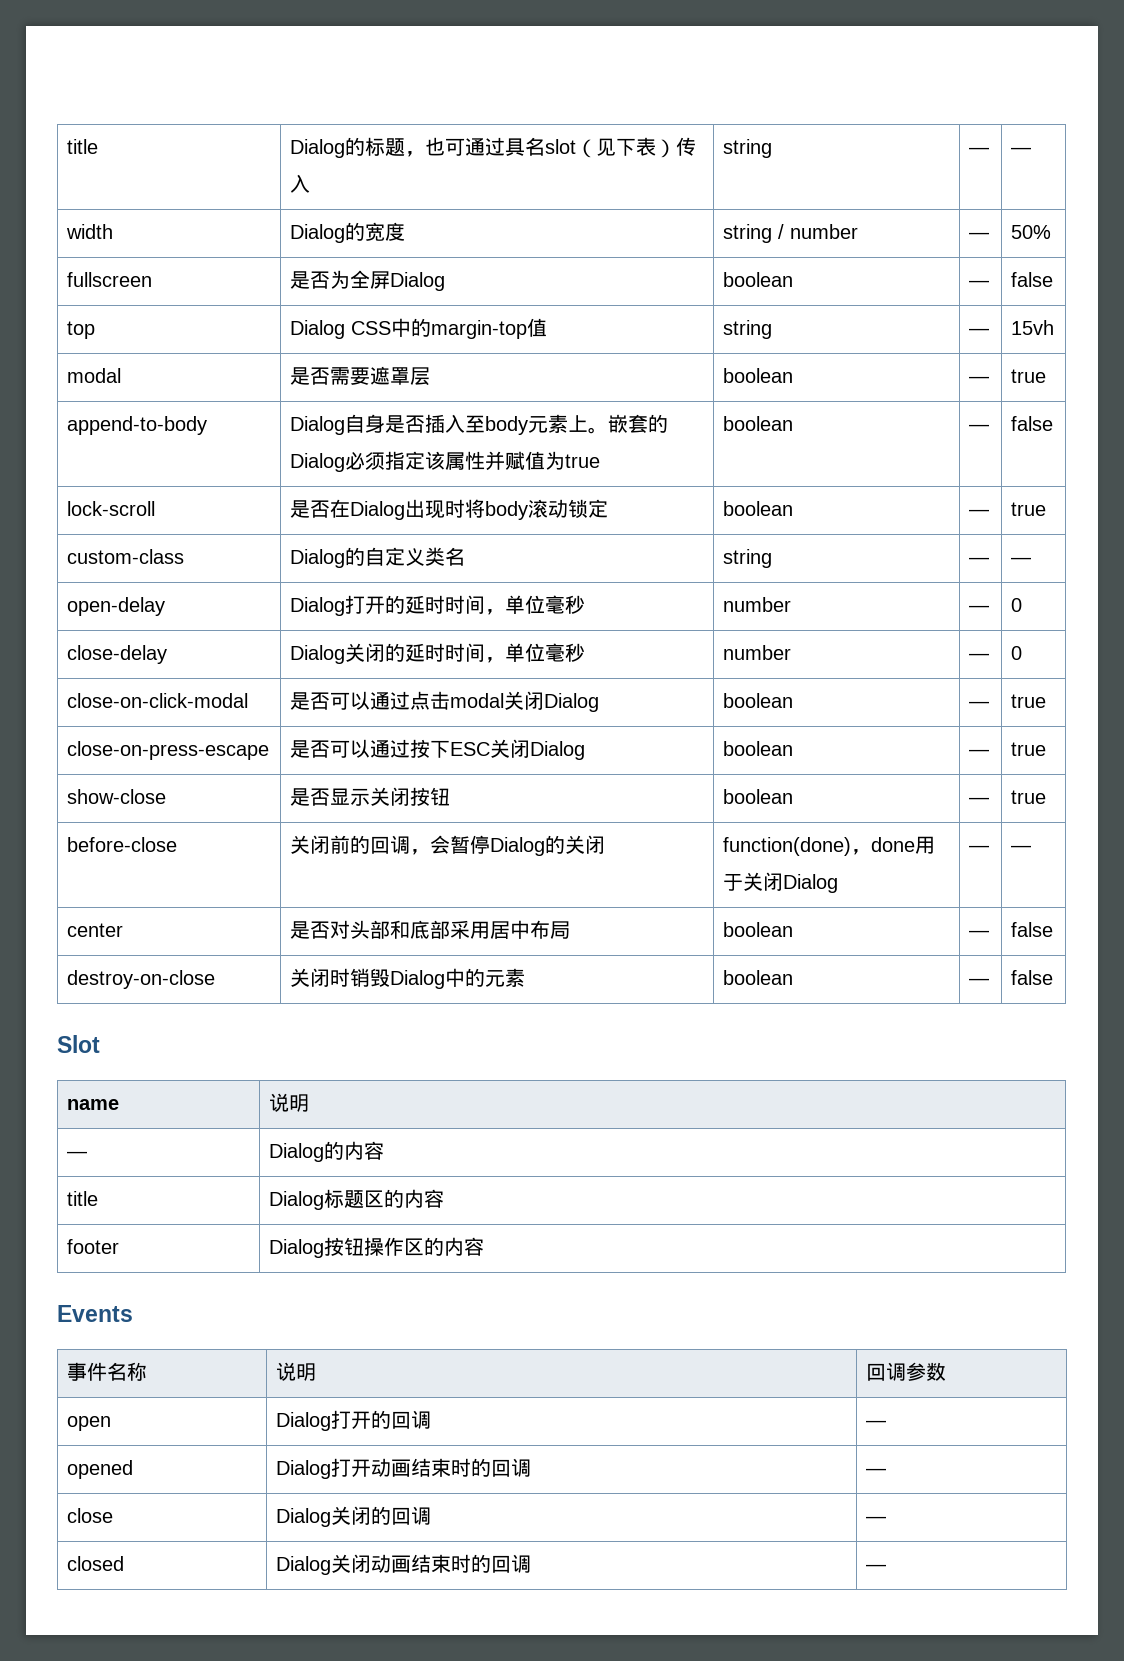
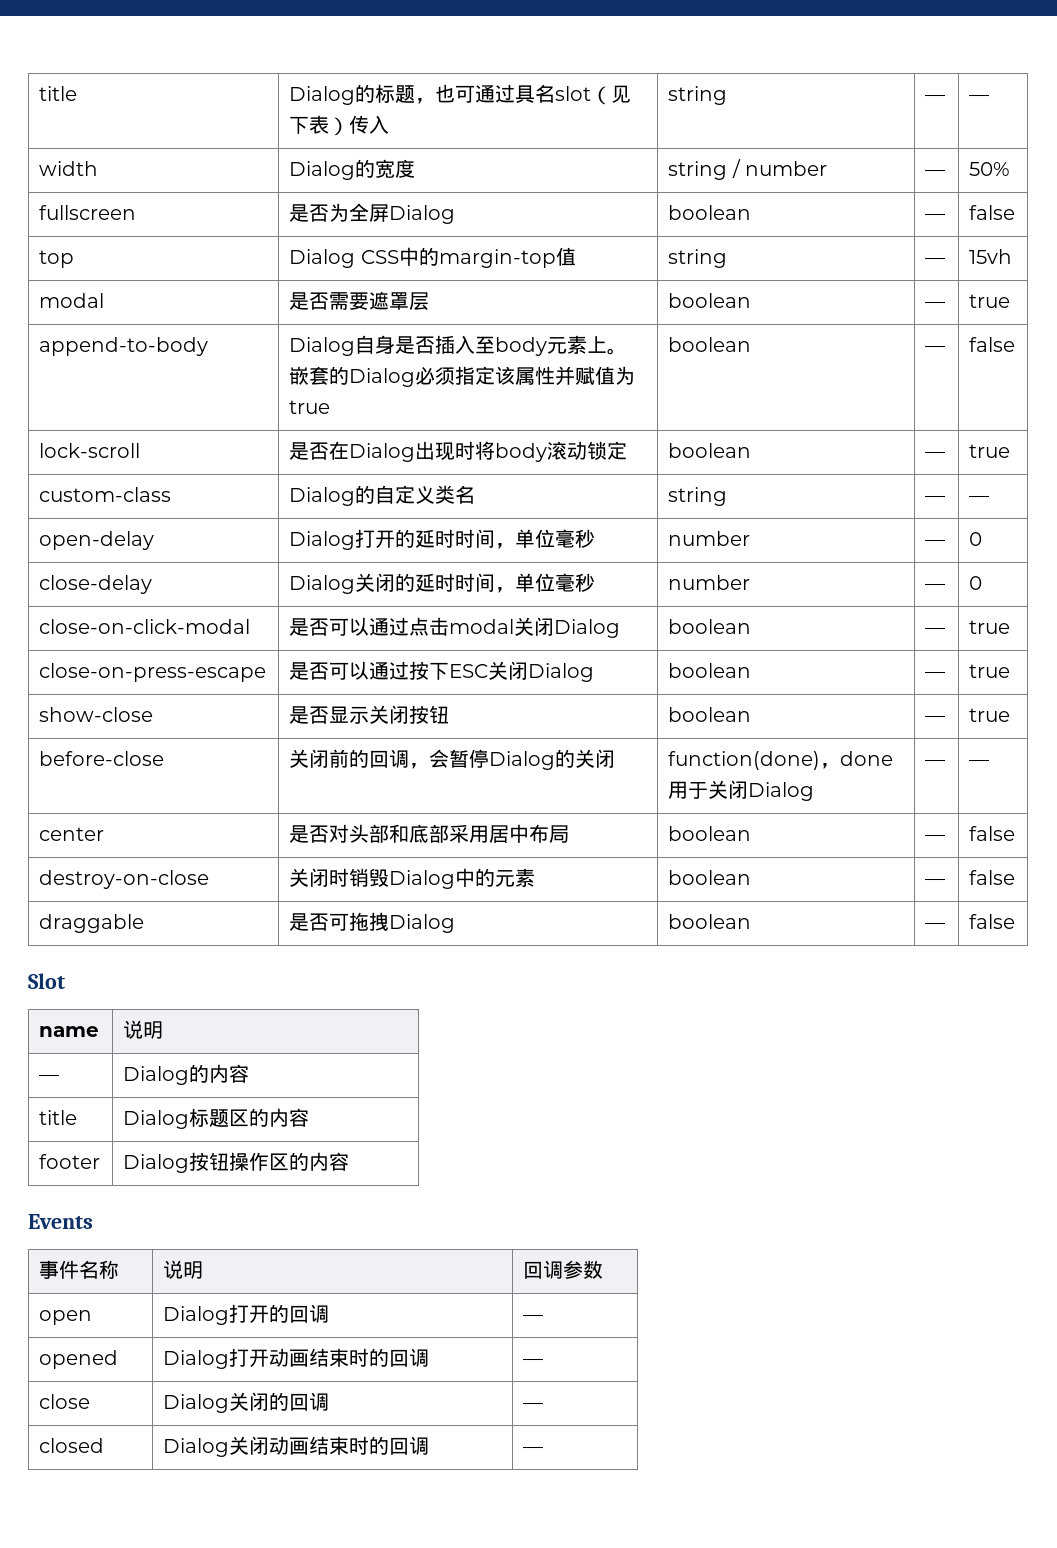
+ draggable | 是否可拖拽Dialog | boolean | — | false

